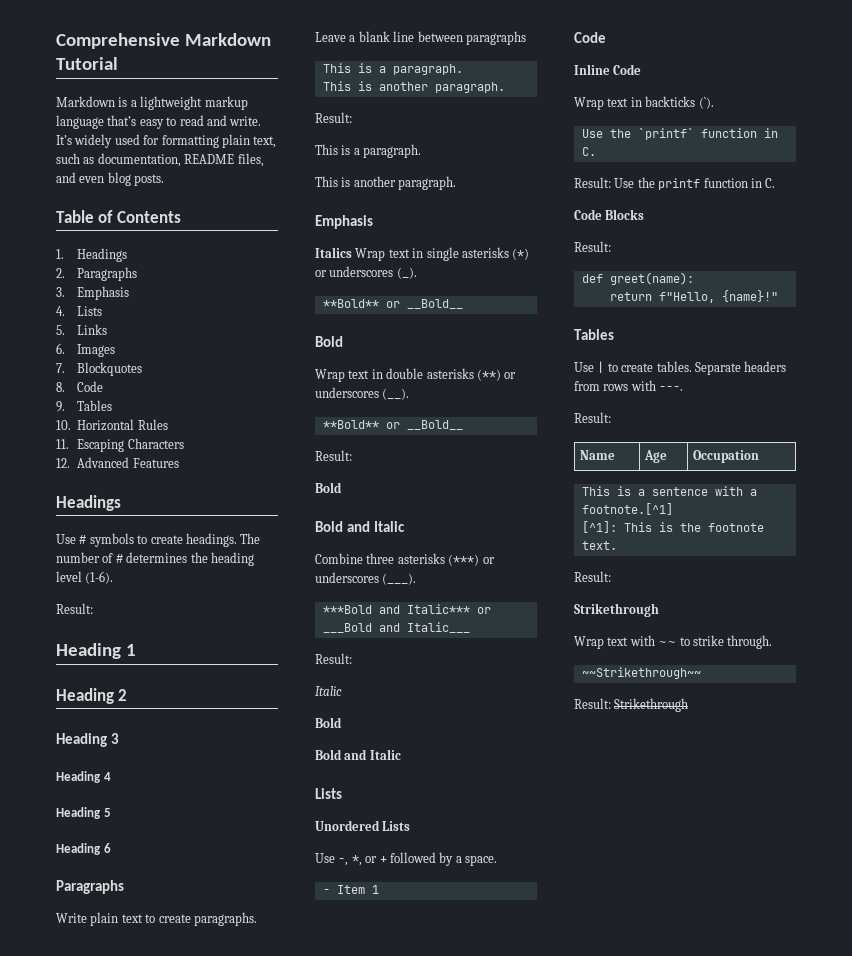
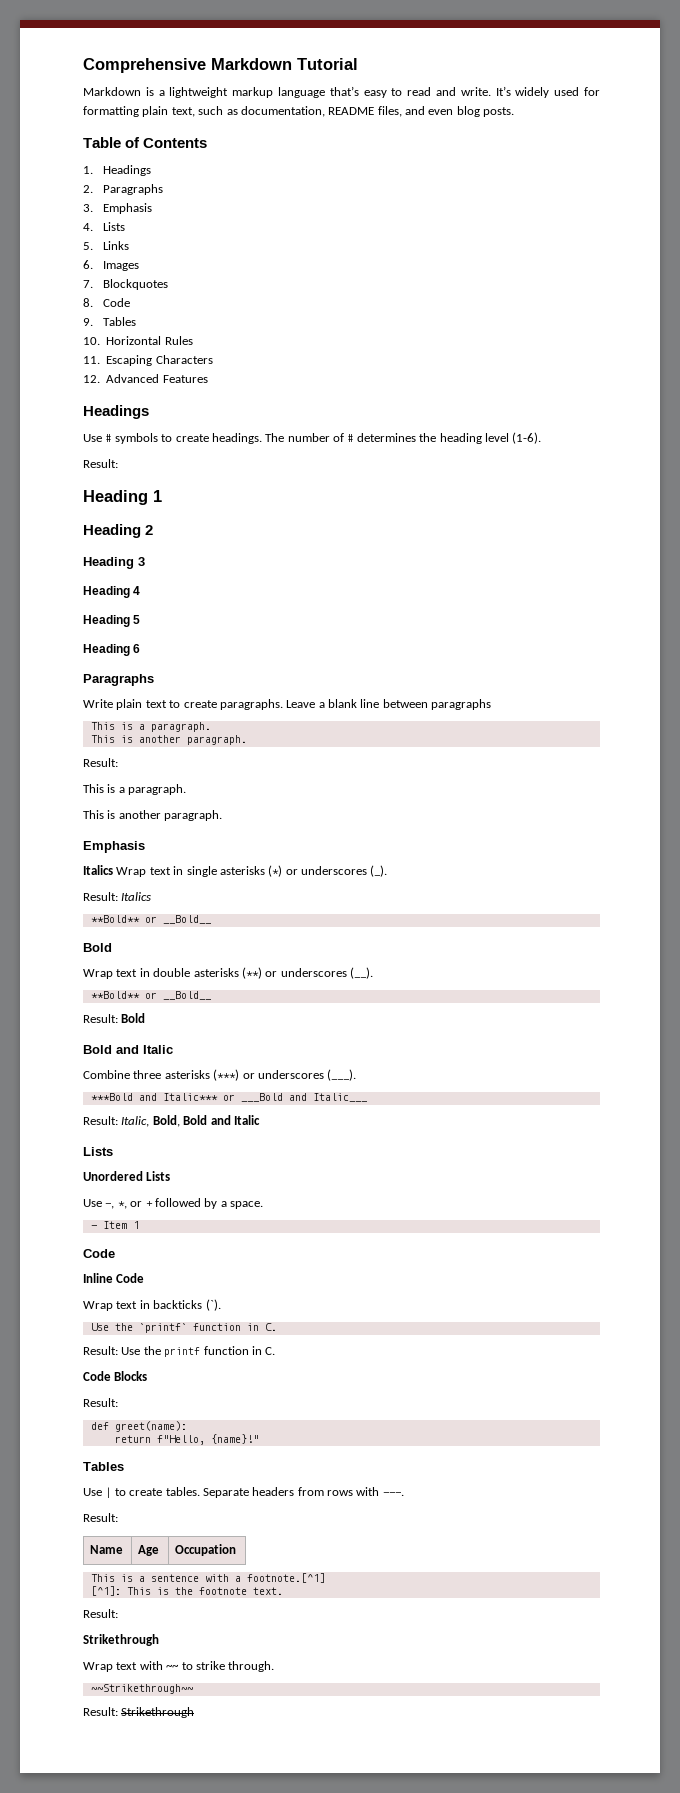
+ Result: Italics
  Wrap text in double asterisks (**) or underscores (__).
  **Bold** or __Bold__
- Result:
- Bold
+ Result: Bold
  ***Bold and Italic*** or ___Bold and Italic___
- Result:
- Italic
- Bold
- Bold and Italic
+ Result: Italic, Bold, Bold and Italic

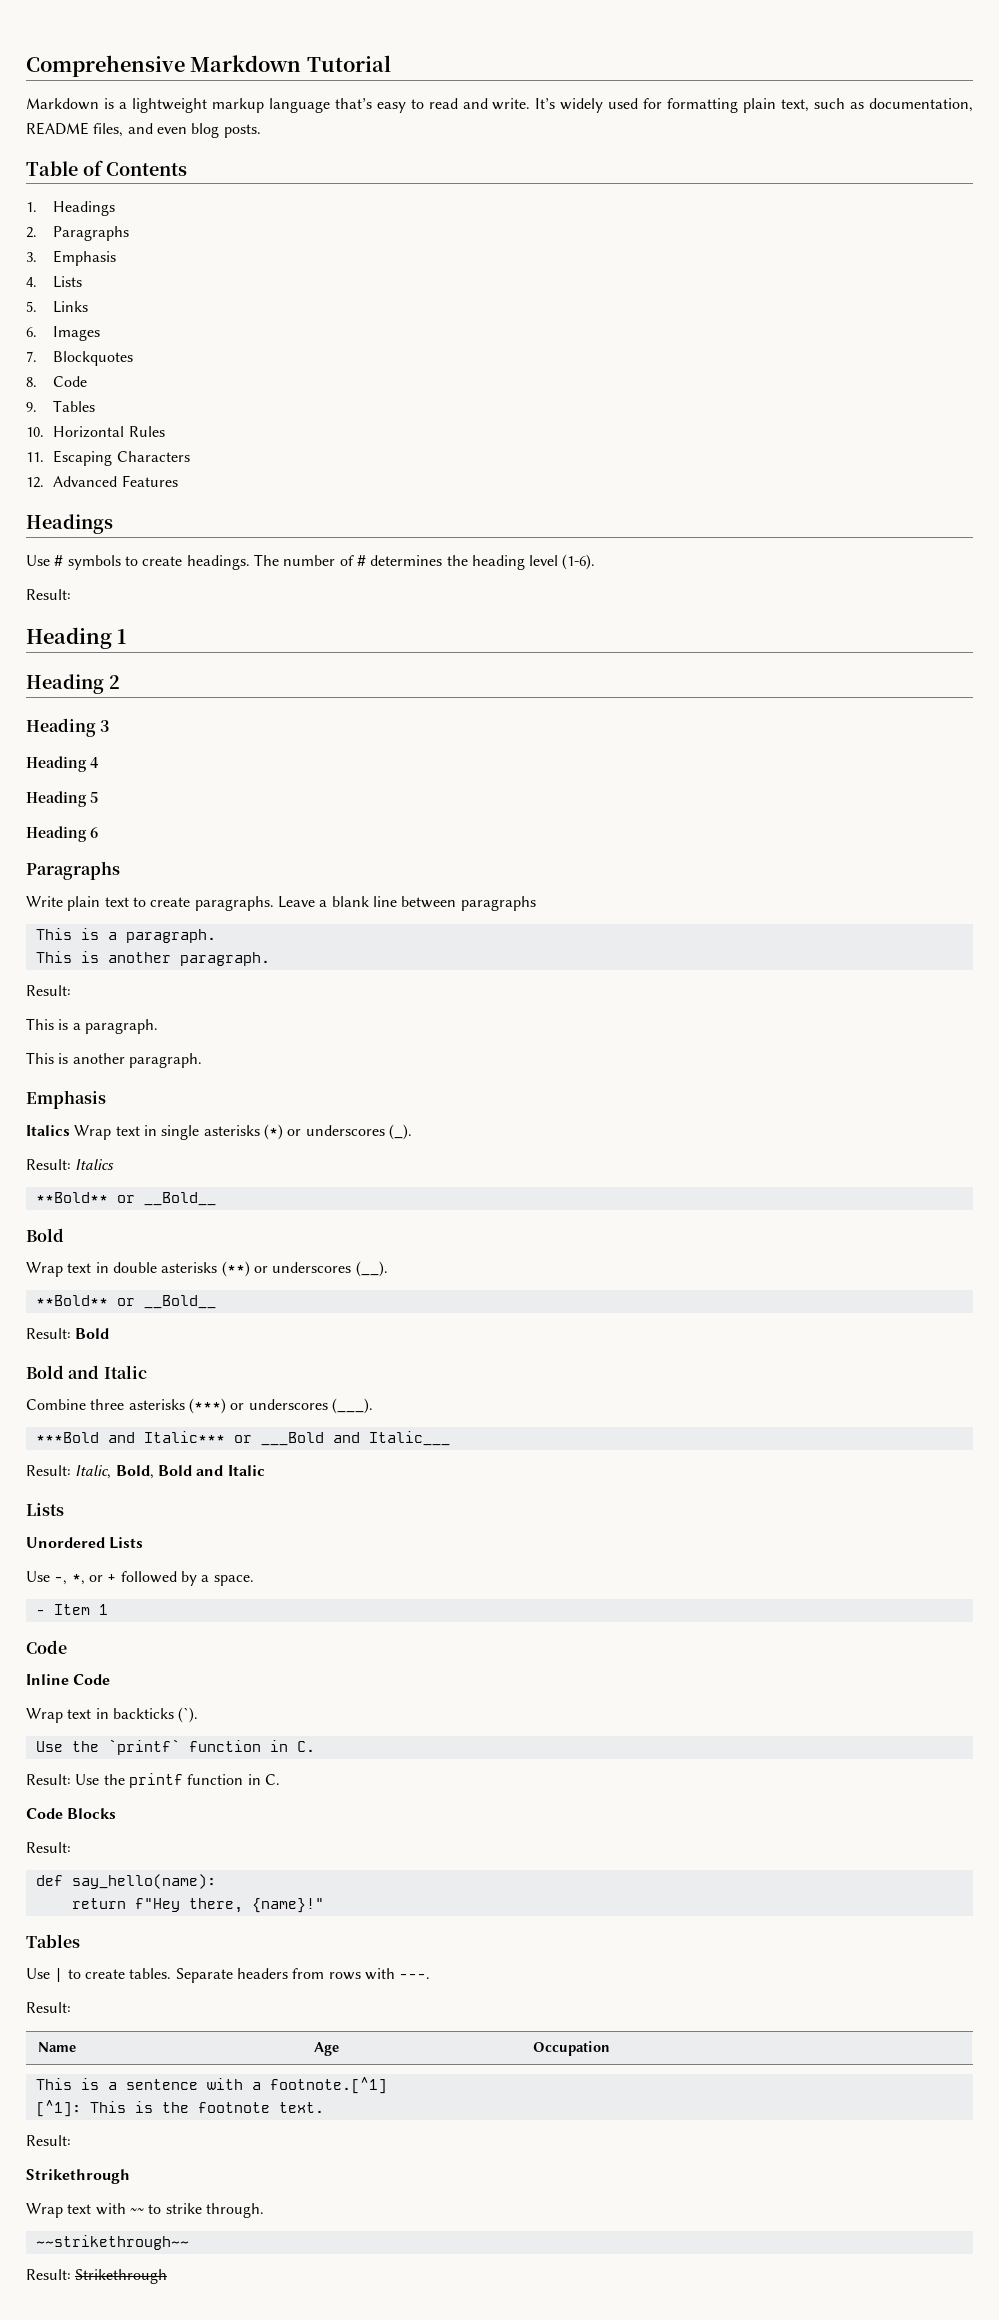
- def greet(name):
+ def say_hello(name):
- return f"Hello, {name}!"
+ return f"Hey there, {name}!"
- ~~Strikethrough~~
+ ~~strikethrough~~

